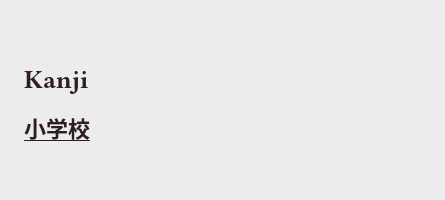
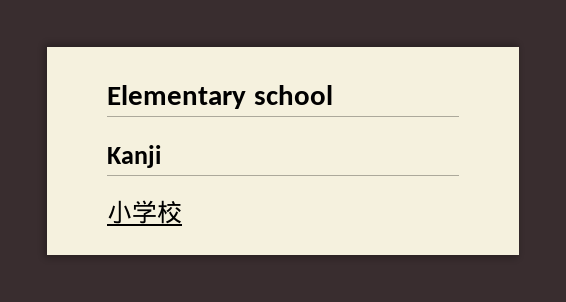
+ Elementary school

